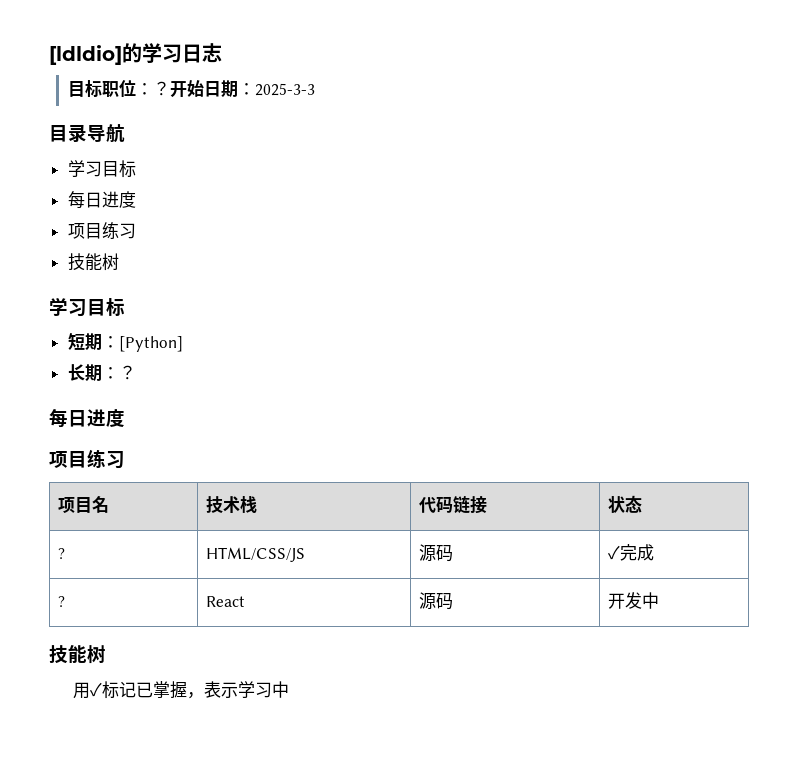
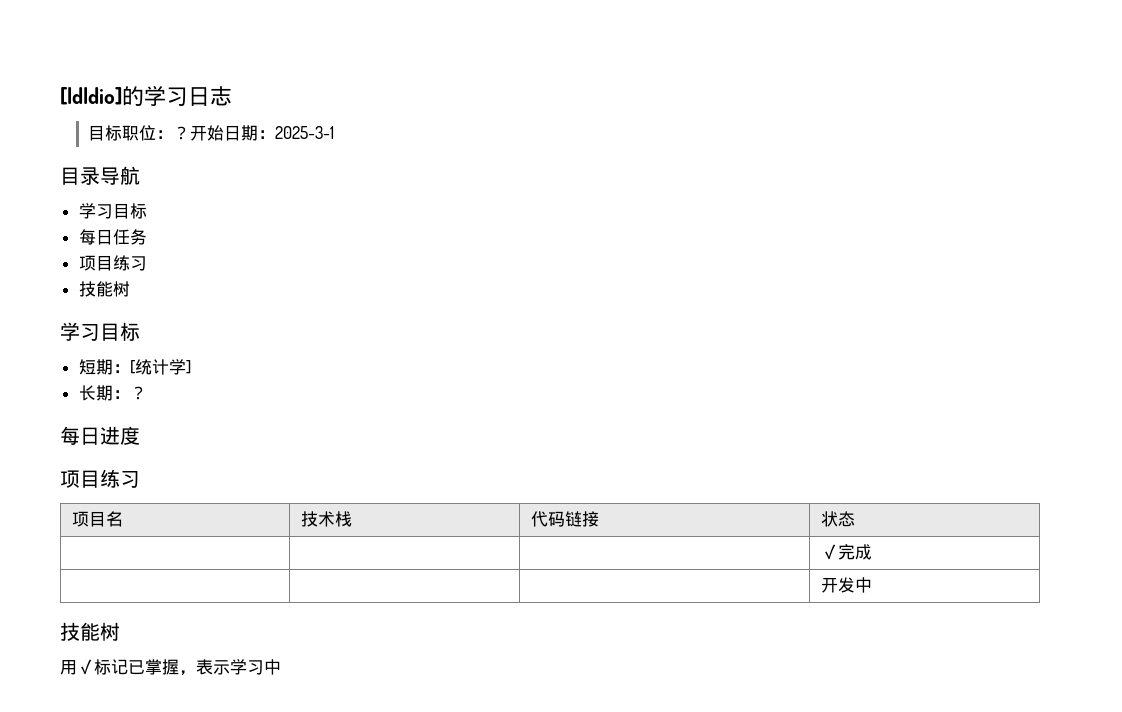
- 开始日期：2025-3-3
+ 开始日期：2025-3-1
  目录导航
  学习目标
- 每日进度
+ 每日任务
- 短期：[Python]
+ 短期：[统计学]
- ? | HTML/CSS/JS | 源码 | ✓完成
+ | | | ✓完成
- ? | React | 源码 | 开发中
+ | | | 开发中

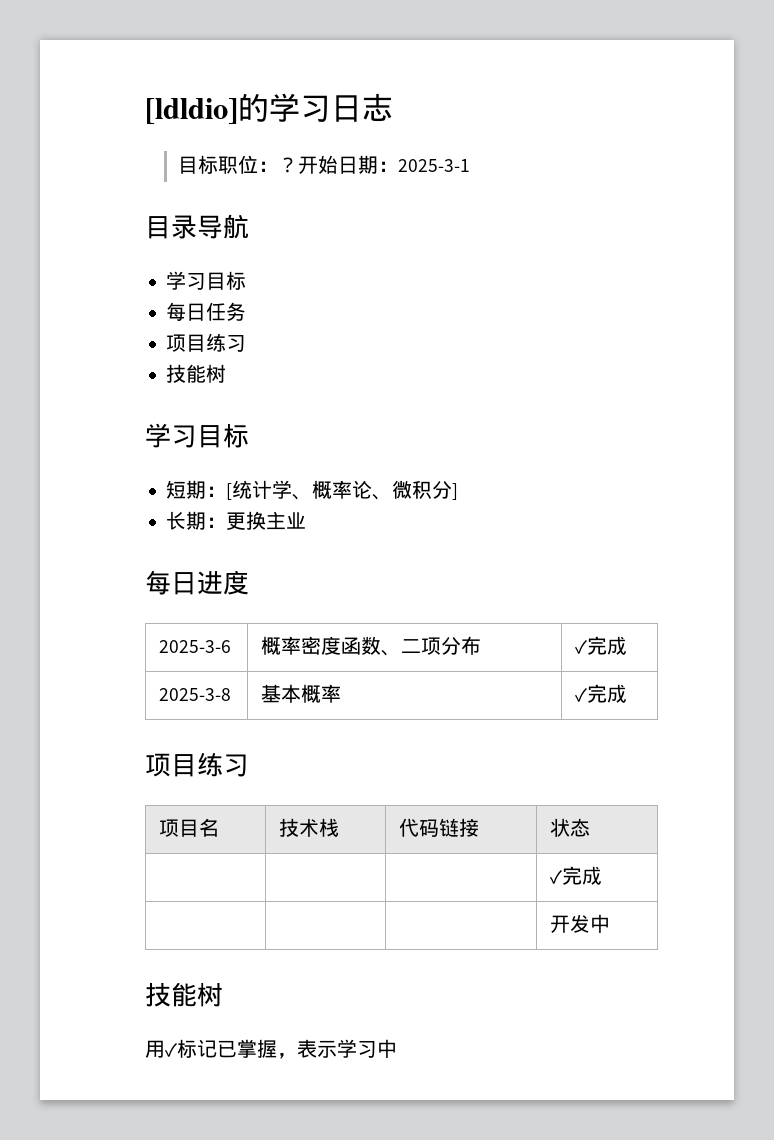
- 短期：[统计学]
+ 短期：[统计学、概率论、微积分]
- 长期：？
+ 长期：更换主业
+ 2025-3-6 | 概率密度函数、二项分布 | ✓完成
+ 2025-3-8 | 基本概率 | ✓完成

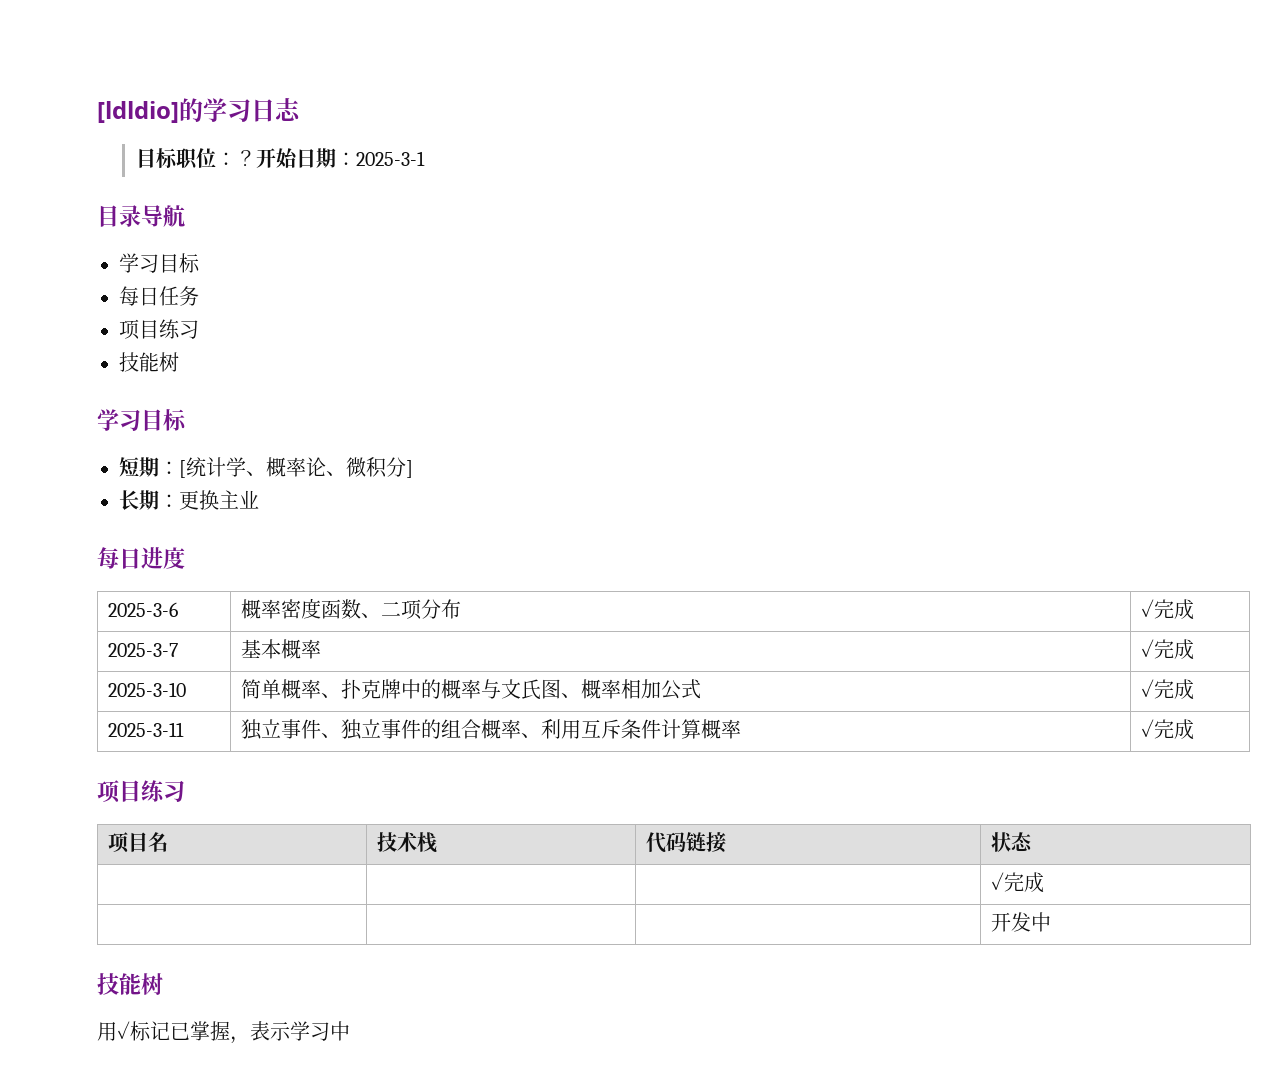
- 2025-3-8 | 基本概率 | ✓完成
+ 2025-3-7 | 基本概率 | ✓完成
+ 2025-3-10 | 简单概率、扑克牌中的概率与文氏图、概率相加公式 | ✓完成
+ 2025-3-11 | 独立事件、独立事件的组合概率、利用互斥条件计算概率 | ✓完成

